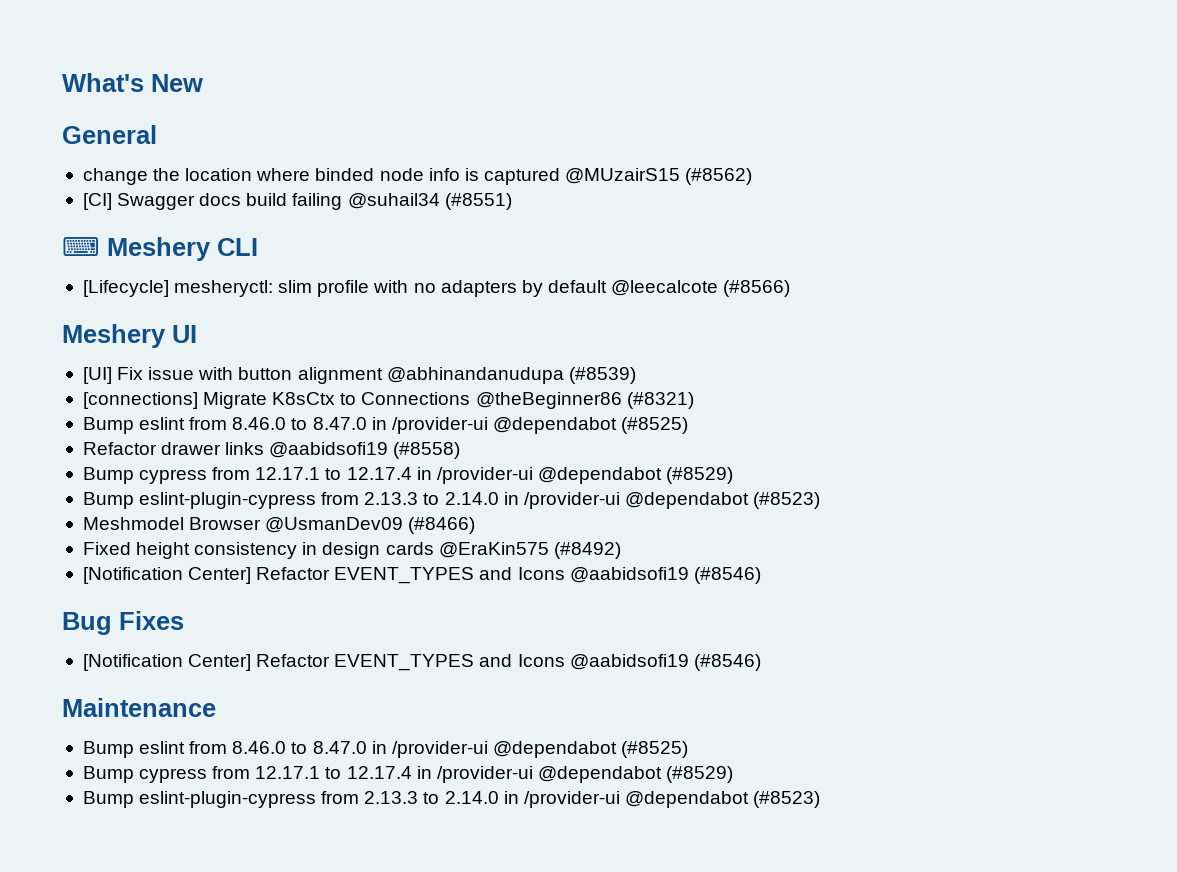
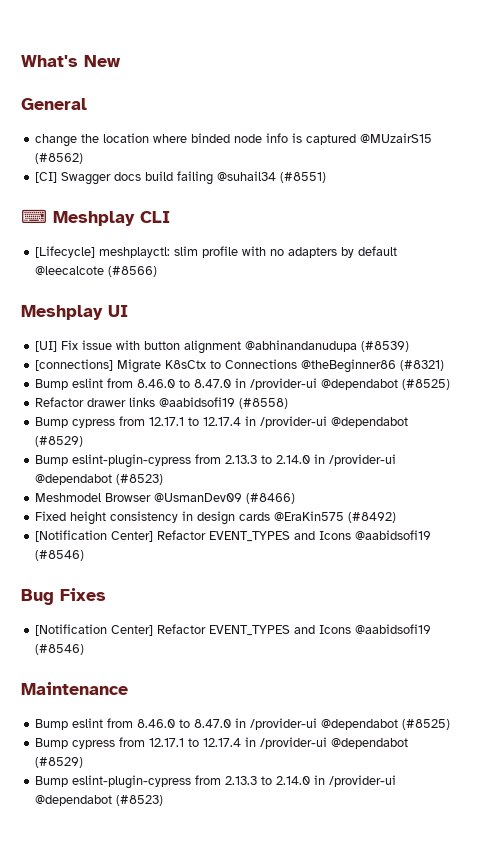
- ⌨ Meshery CLI
+ ⌨ Meshplay CLI
- [Lifecycle] mesheryctl: slim profile with no adapters by default @leecalcote (#8566)
+ [Lifecycle] meshplayctl: slim profile with no adapters by default @leecalcote (#8566)
- Meshery UI
+ Meshplay UI

